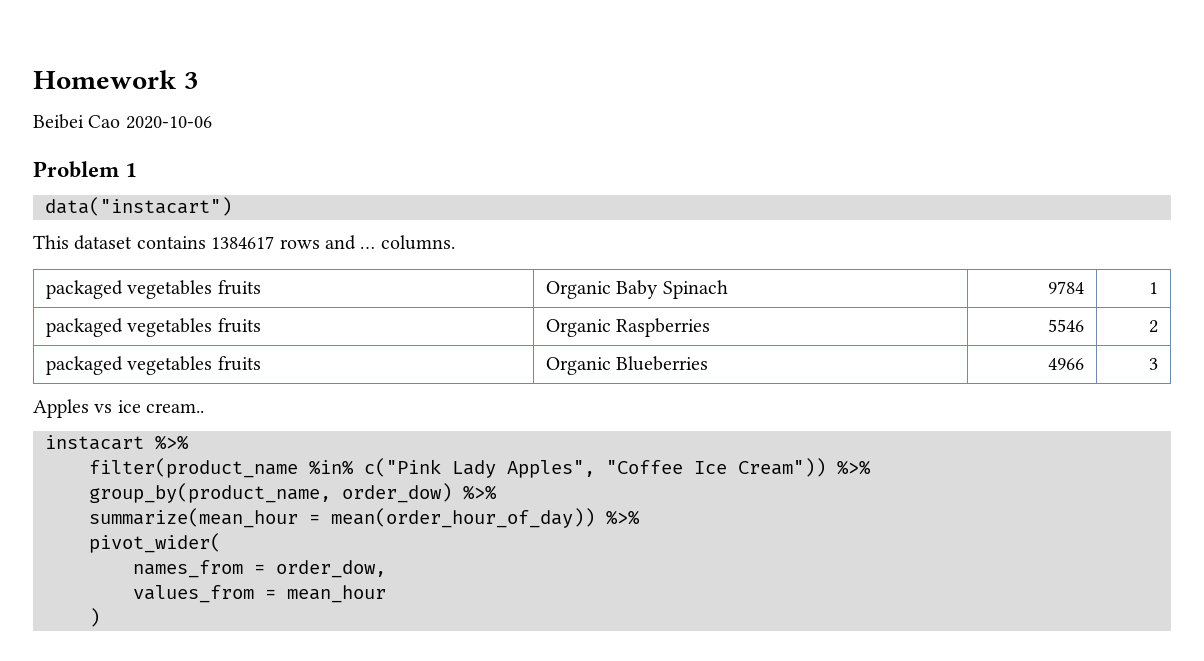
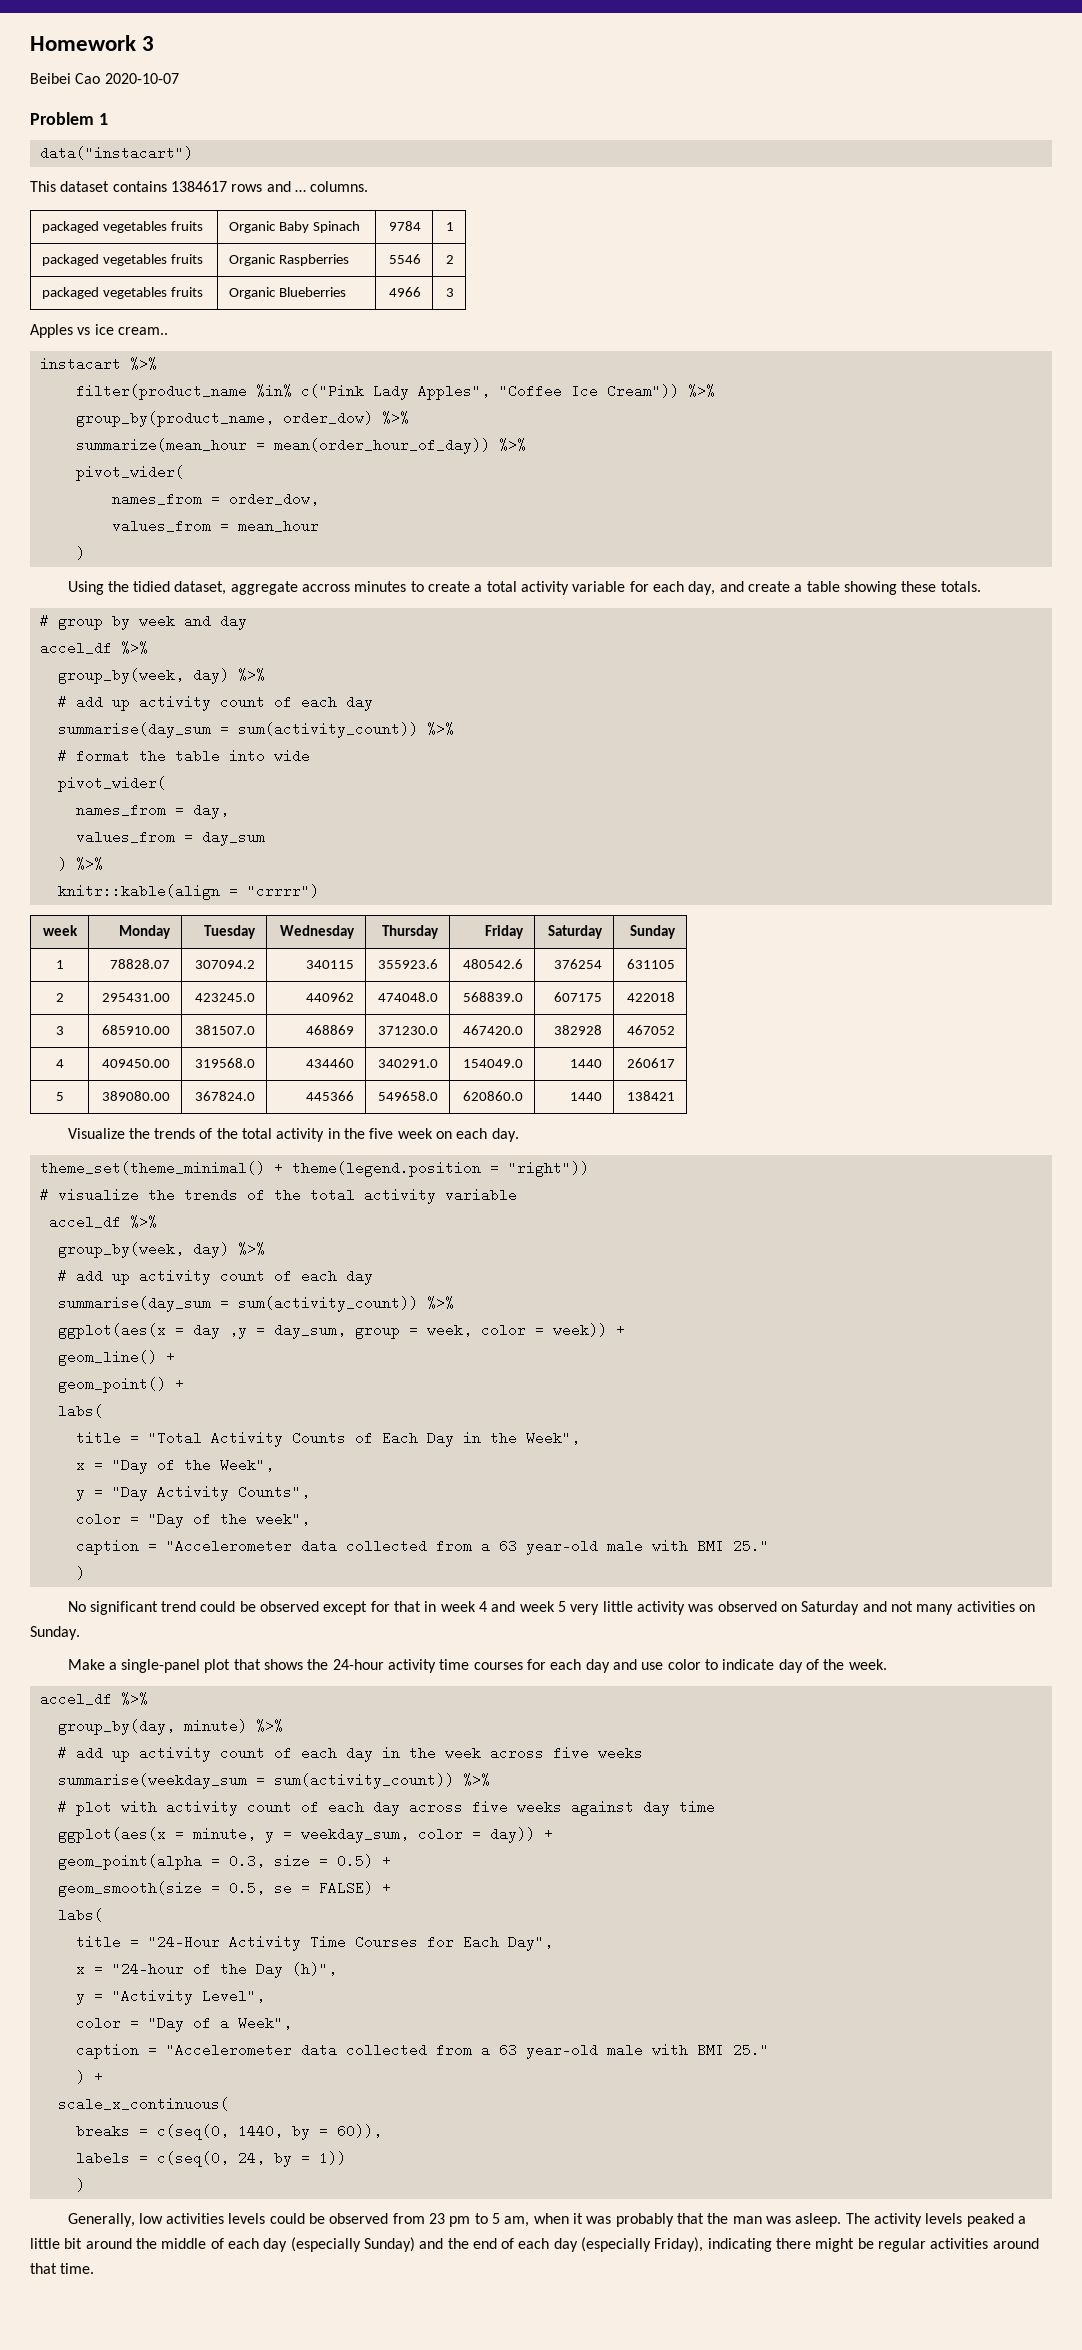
- Beibei Cao 2020-10-06
+ Beibei Cao 2020-10-07
+ Using the tidied dataset, aggregate accross minutes to create a total activity variable for each day, and create a table showing these totals.
+ # group by week and day
+ accel_df %>%
+ group_by(week, day) %>%
+ # add up activity count of each day
+ summarise(day_sum = sum(activity_count)) %>%
+ # format the table into wide
+ pivot_wider(
+ names_from = day,
+ values_from = day_sum
+ ) %>%
+ knitr::kable(align = "crrrr")
+ week | Monday | Tuesday | Wednesday | Thursday | Friday | Saturday | Sunday
+ 1 | 78828.07 | 307094.2 | 340115 | 355923.6 | 480542.6 | 376254 | 631105
+ 2 | 295431.00 | 423245.0 | 440962 | 474048.0 | 568839.0 | 607175 | 422018
+ 3 | 685910.00 | 381507.0 | 468869 | 371230.0 | 467420.0 | 382928 | 467052
+ 4 | 409450.00 | 319568.0 | 434460 | 340291.0 | 154049.0 | 1440 | 260617
+ 5 | 389080.00 | 367824.0 | 445366 | 549658.0 | 620860.0 | 1440 | 138421
+ Visualize the trends of the total activity in the five week on each day.
+ theme_set(theme_minimal() + theme(legend.position = "right"))
+ # visualize the trends of the total activity variable
+ accel_df %>%
+ group_by(week, day) %>%
+ # add up activity count of each day
+ summarise(day_sum = sum(activity_count)) %>%
+ ggplot(aes(x = day ,y = day_sum, group = week, color = week)) +
+ geom_line() +
+ geom_point() +
+ labs(
+ title = "Total Activity Counts of Each Day in the Week",
+ x = "Day of the Week",
+ y = "Day Activity Counts",
+ color = "Day of the week",
+ caption = "Accelerometer data collected from a 63 year-old male with BMI 25."
+ )
+ No significant trend could be observed except for that in week 4 and week 5 very little activity was observed on Saturday and not many activities on Sunday.
+ Make a single-panel plot that shows the 24-hour activity time courses for each day and use color to indicate day of the week.
+ accel_df %>%
+ group_by(day, minute) %>%
+ # add up activity count of each day in the week across five weeks
+ summarise(weekday_sum = sum(activity_count)) %>%
+ # plot with activity count of each day across five weeks against day time
+ ggplot(aes(x = minute, y = weekday_sum, color = day)) +
+ geom_point(alpha = 0.3, size = 0.5) +
+ geom_smooth(size = 0.5, se = FALSE) +
+ labs(
+ title = "24-Hour Activity Time Courses for Each Day",
+ x = "24-hour of the Day (h)",
+ y = "Activity Level",
+ color = "Day of a Week",
+ caption = "Accelerometer data collected from a 63 year-old male with BMI 25."
+ ) +
+ scale_x_continuous(
+ breaks = c(seq(0, 1440, by = 60)),
+ labels = c(seq(0, 24, by = 1))
+ )
+ Generally, low activities levels could be observed from 23 pm to 5 am, when it was probably that the man was asleep. The activity levels peaked a little bit around the middle of each day (especially Sunday) and the end of each day (especially Friday), indicating there might be regular activities around that time.

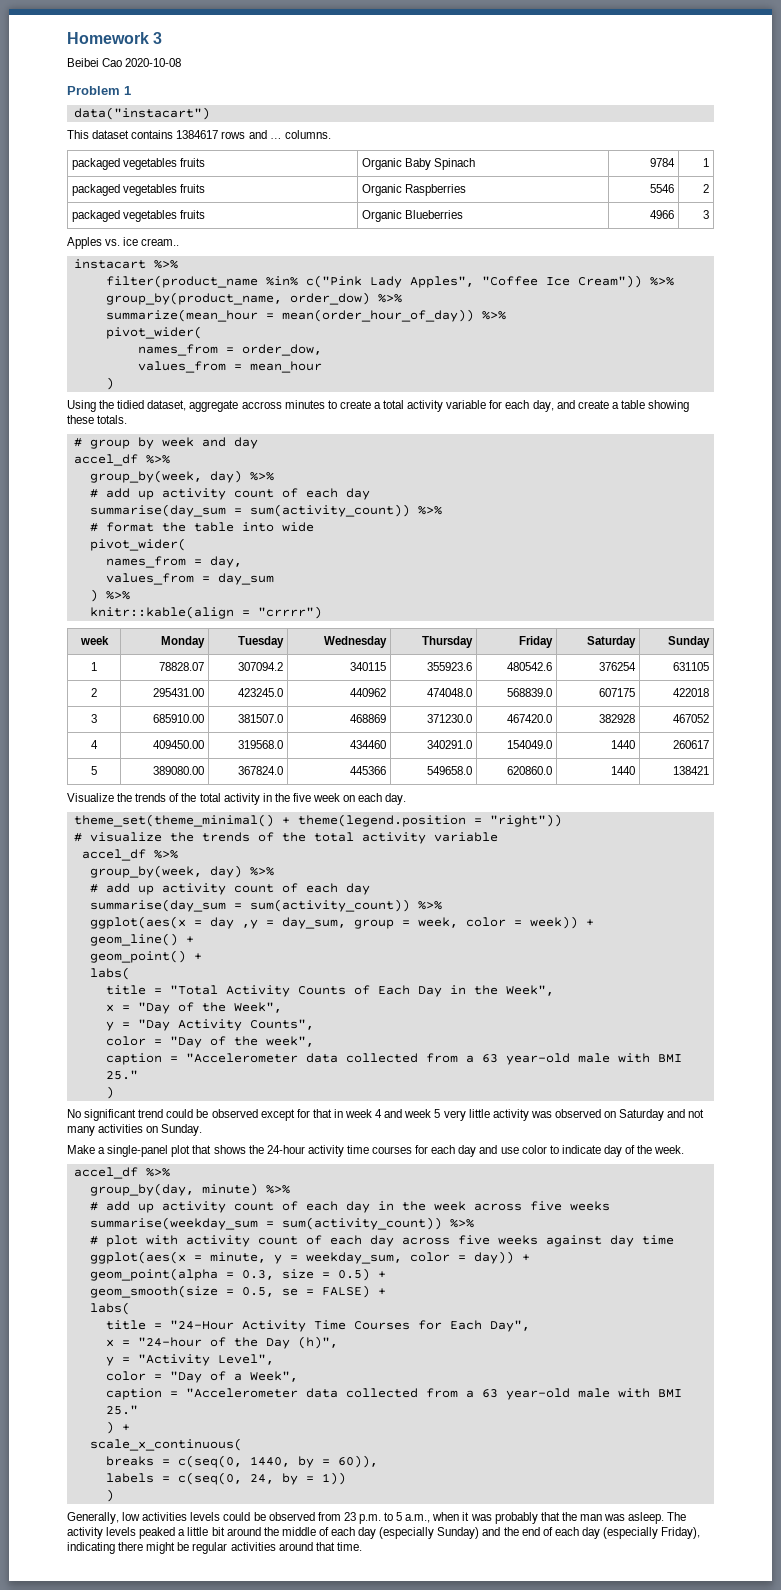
- Beibei Cao 2020-10-07
+ Beibei Cao 2020-10-08
- Apples vs ice cream..
+ Apples vs. ice cream..
- Generally, low activities levels could be observed from 23 pm to 5 am, when it was probably that the man was asleep.
+ Generally, low activities levels could be observed from 23 p.m. to 5 a.m., when it was probably that the man was asleep.

